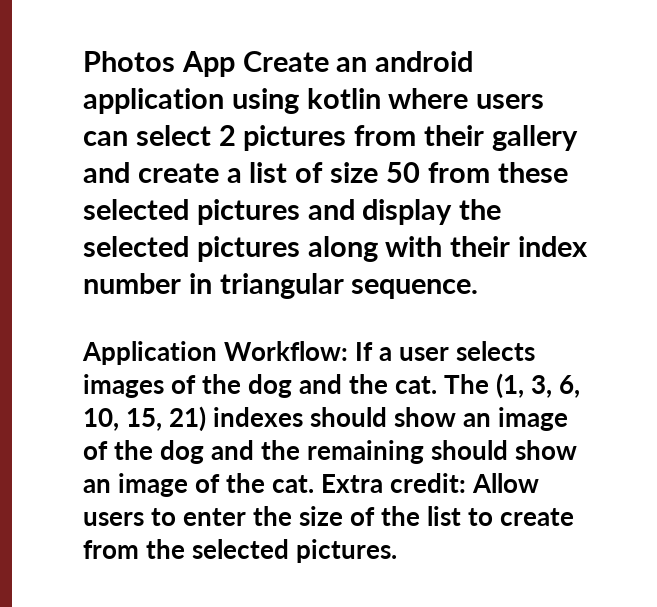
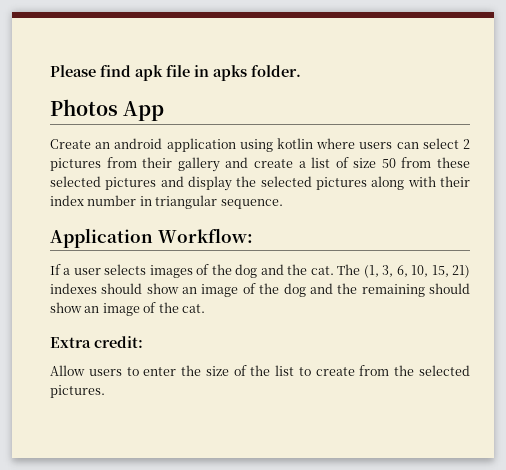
+ Please find apk file in apks folder.
- Photos App Create an android application using kotlin where users can select 2 pictures from their gallery and create a list of size 50 from these selected pictures and display the selected pictures along with their index number in triangular sequence.
+ Photos App
+ Create an android application using kotlin where users can select 2 pictures from their gallery and create a list of size 50 from these selected pictures and display the selected pictures along with their index number in triangular sequence.
- Application Workflow: If a user selects images of the dog and the cat.
+ Application Workflow:
+ If a user selects images of the dog and the cat.
- The (1, 3, 6, 10, 15, 21) indexes should show an image of the dog and the remaining should show an image of the cat. Extra credit: Allow users to enter the size of the list to create from the selected pictures.
+ The (1, 3, 6, 10, 15, 21) indexes should show an image of the dog and the remaining should show an image of the cat.
+ Extra credit:
+ Allow users to enter the size of the list to create from the selected pictures.

